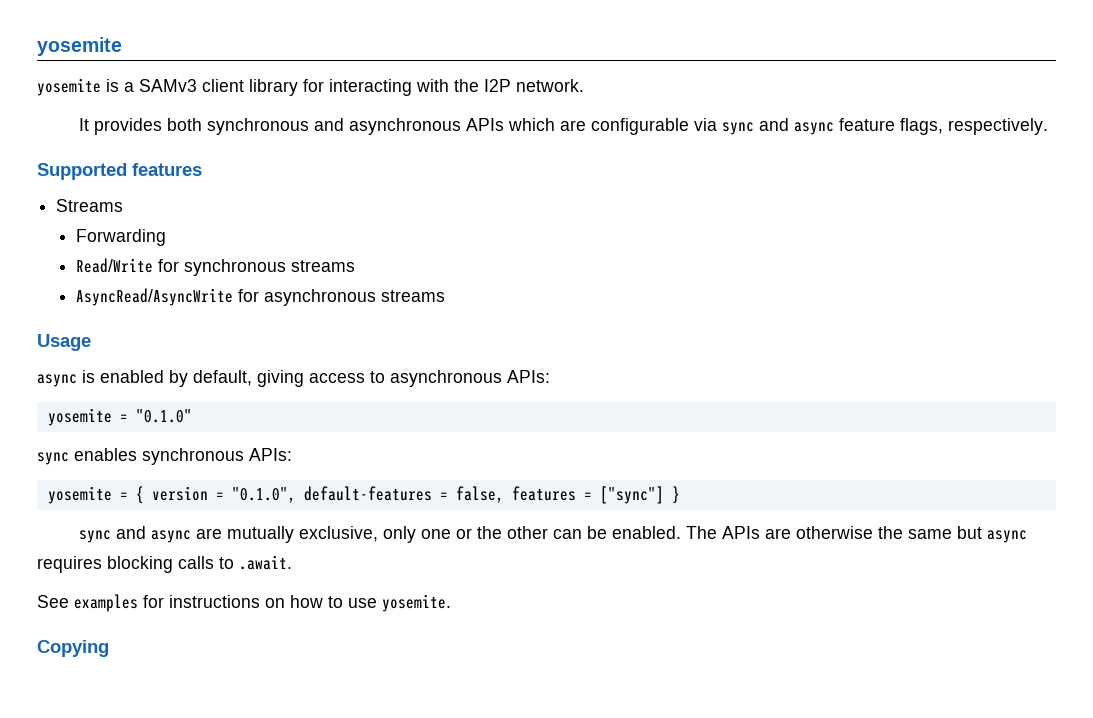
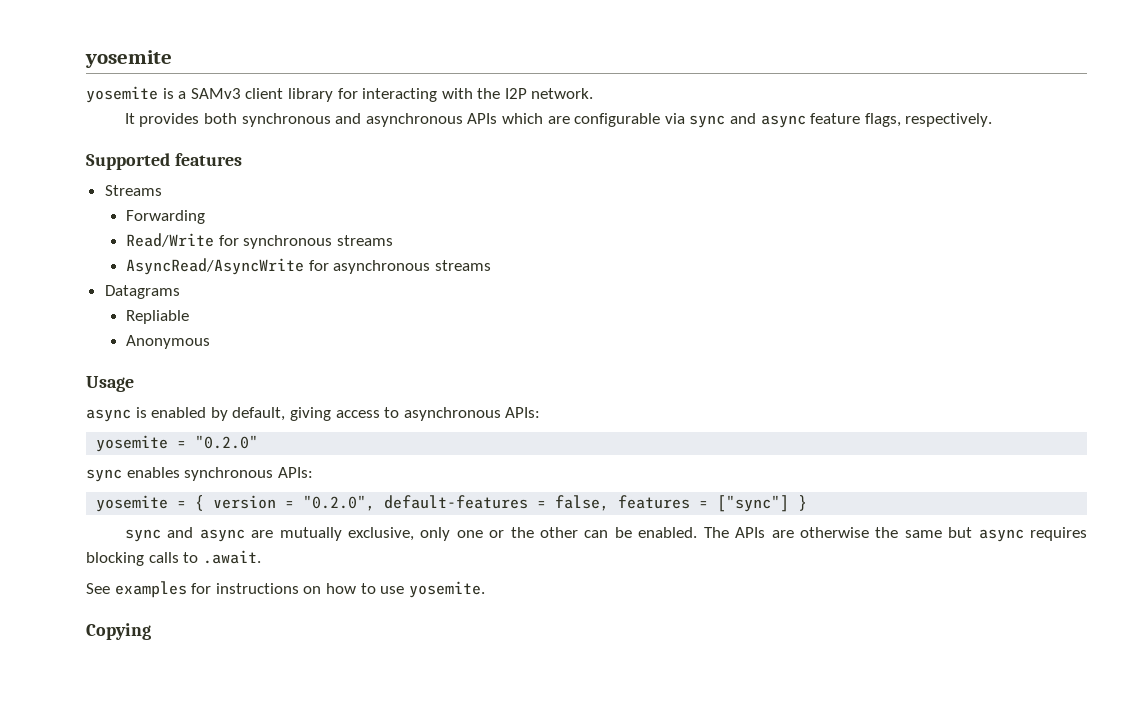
+ Datagrams
+ Repliable
+ Anonymous
- yosemite = "0.1.0"
+ yosemite = "0.2.0"
- yosemite = { version = "0.1.0", default-features = false, features = ["sync"] }
+ yosemite = { version = "0.2.0", default-features = false, features = ["sync"] }

